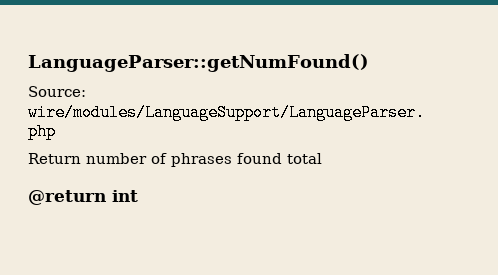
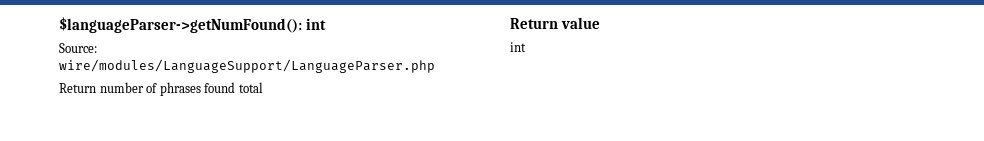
- LanguageParser::getNumFound()
+ $languageParser->getNumFound(): int
- @return int
+ Return value
+ int

